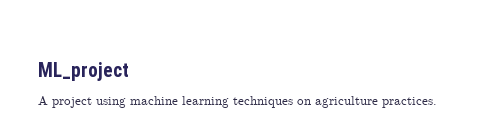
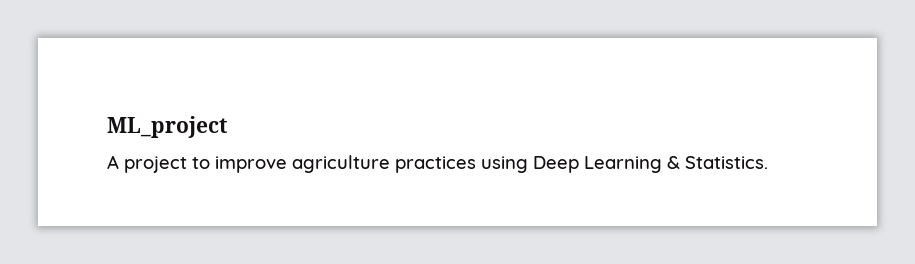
- A project using machine learning techniques on agriculture practices.
+ A project to improve agriculture practices using Deep Learning & Statistics.

